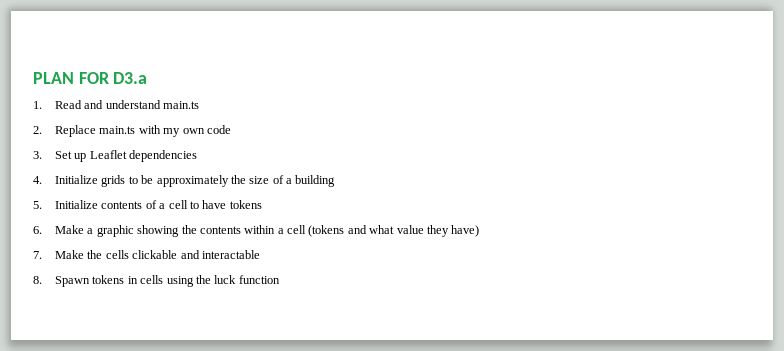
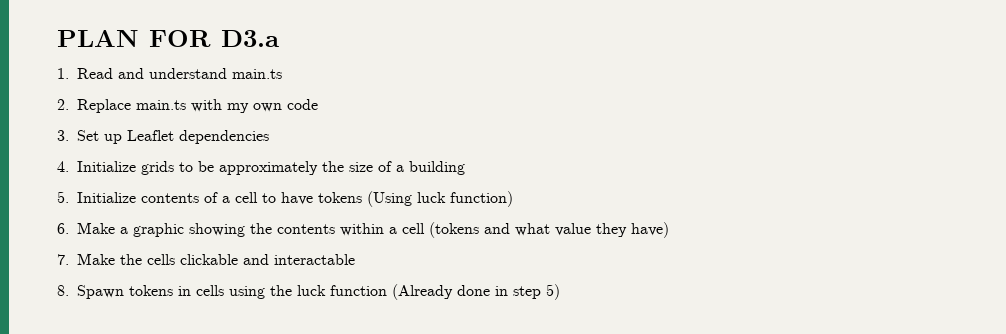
- 5. Initialize contents of a cell to have tokens
+ 5. Initialize contents of a cell to have tokens (Using luck function)
- 8. Spawn tokens in cells using the luck function
+ 8. Spawn tokens in cells using the luck function (Already done in step 5)

